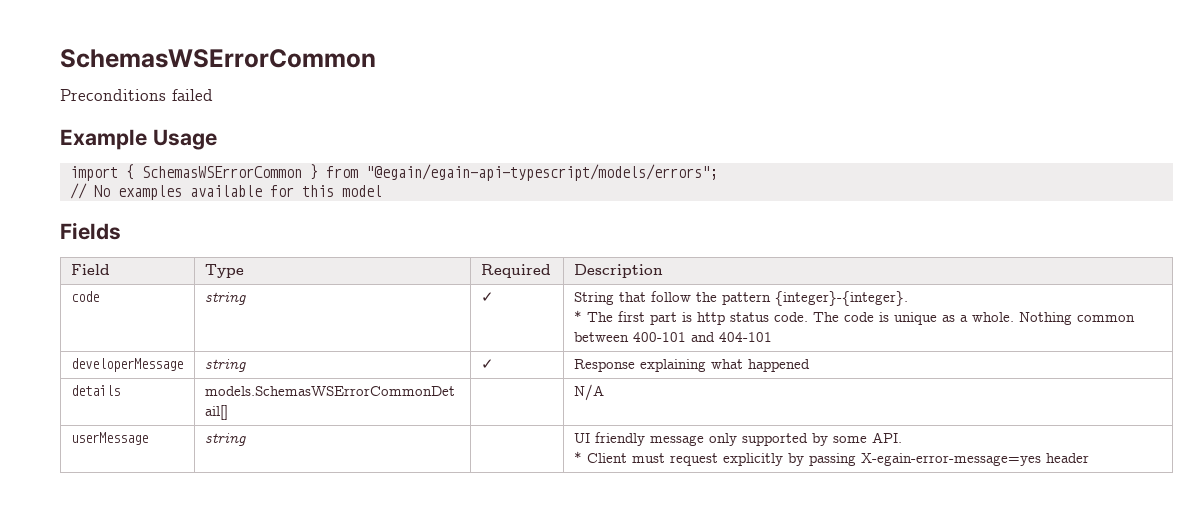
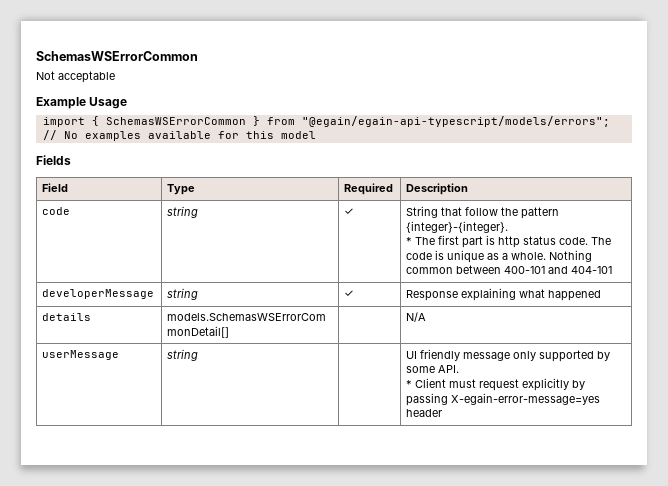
- Preconditions failed
+ Not acceptable

